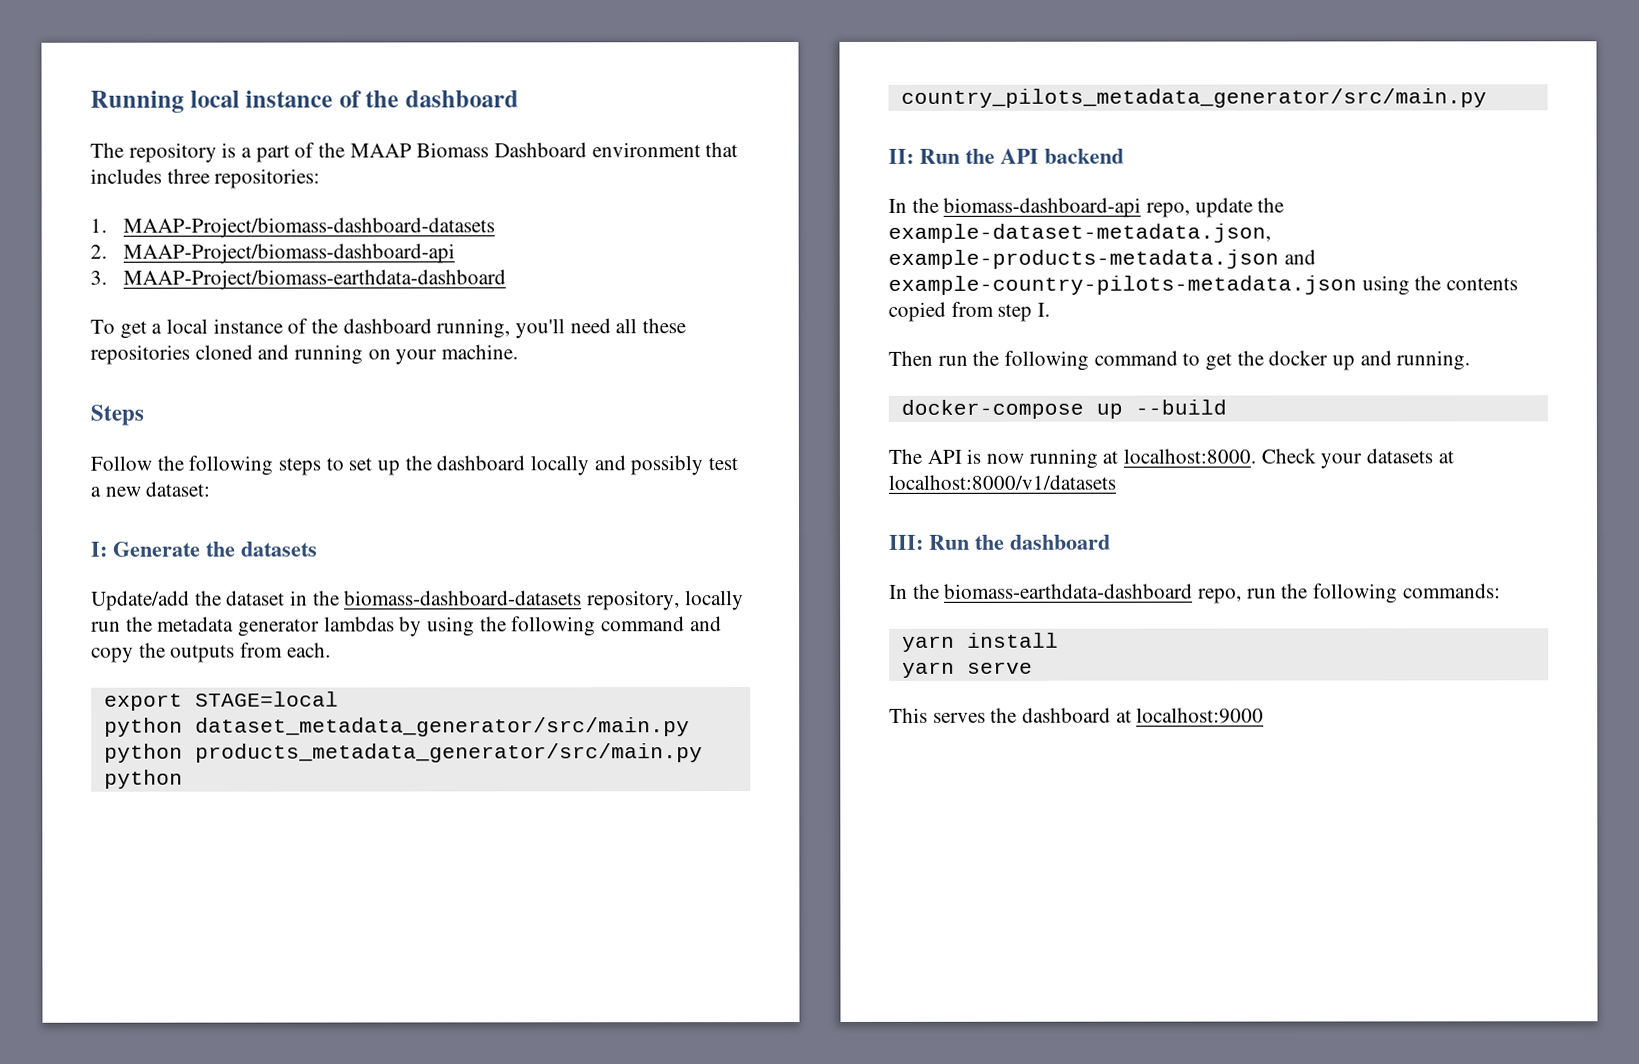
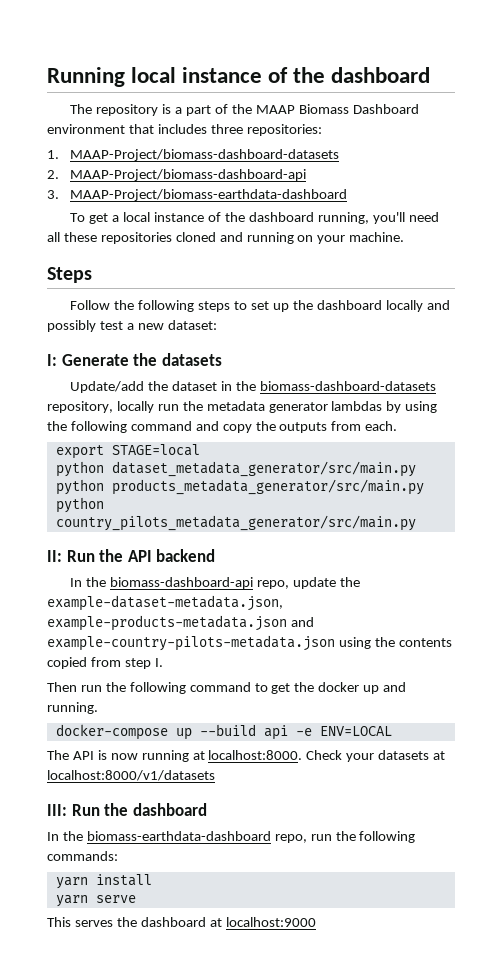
- docker-compose up --build
+ docker-compose up --build api -e ENV=LOCAL

